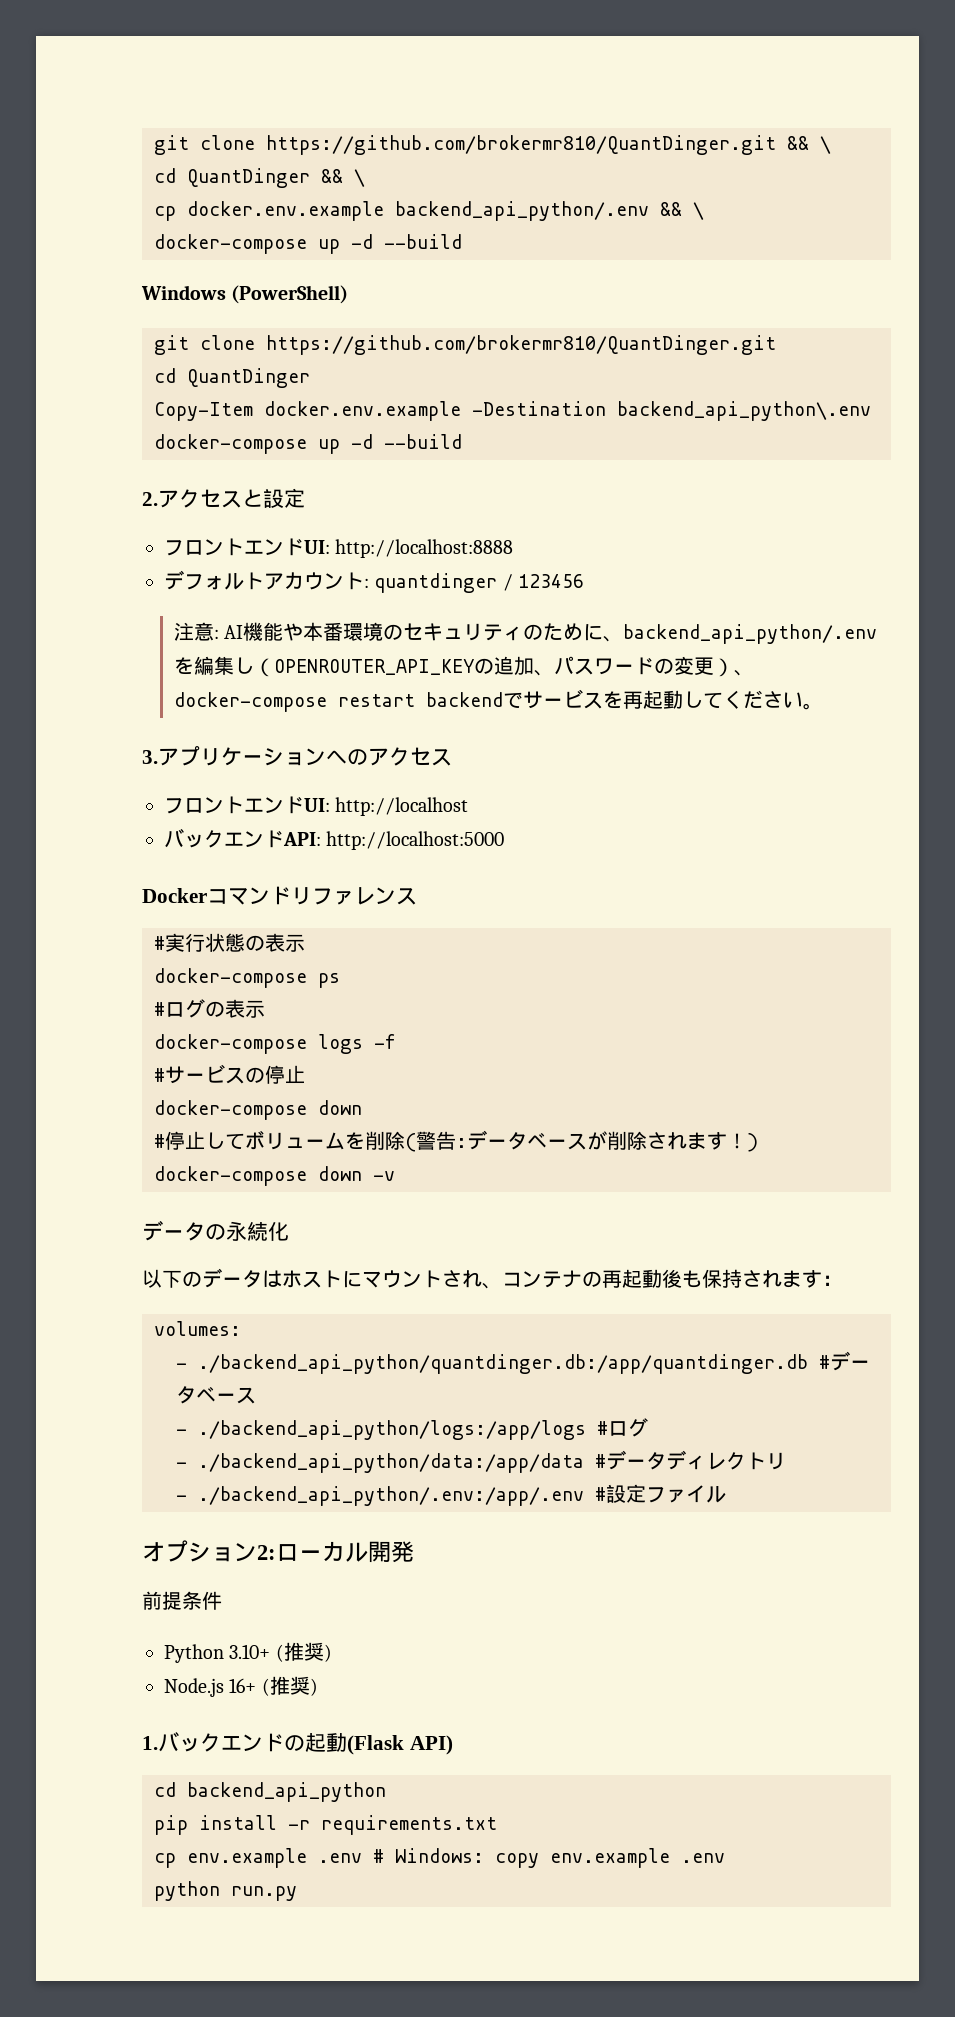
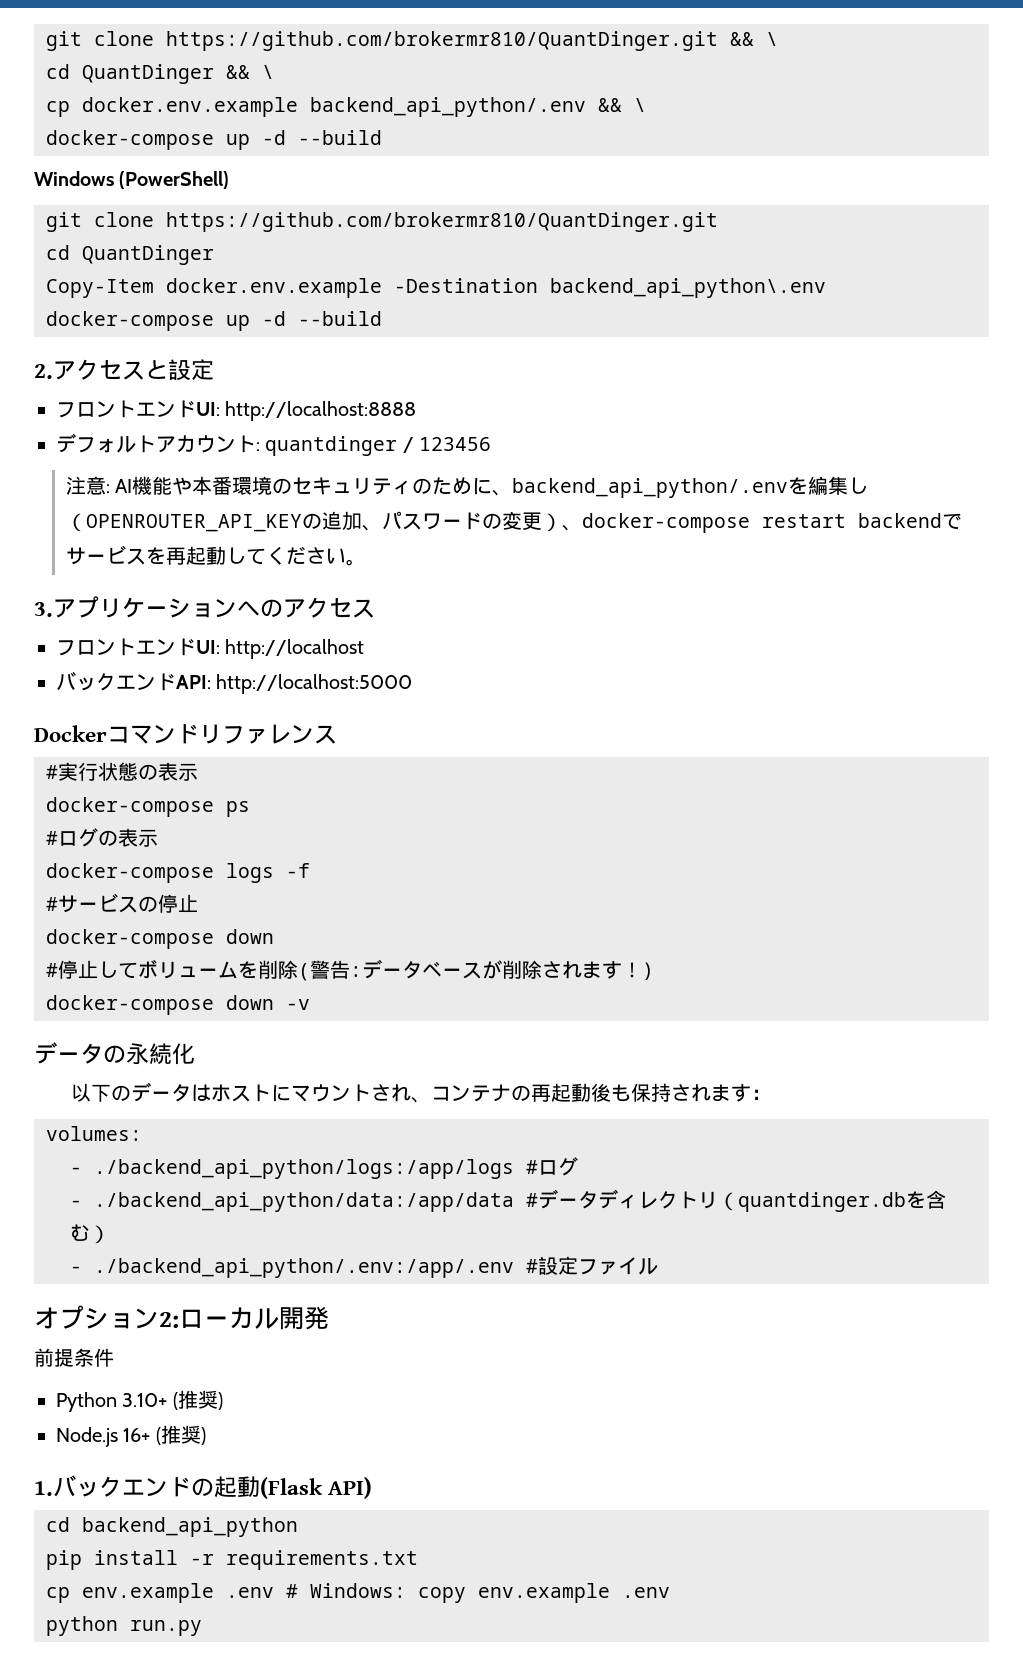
- - ./backend_api_python/quantdinger.db:/app/quantdinger.db #データベース
- - ./backend_api_python/data:/app/data #データディレクトリ
+ - ./backend_api_python/data:/app/data #データディレクトリ（quantdinger.dbを含む）

